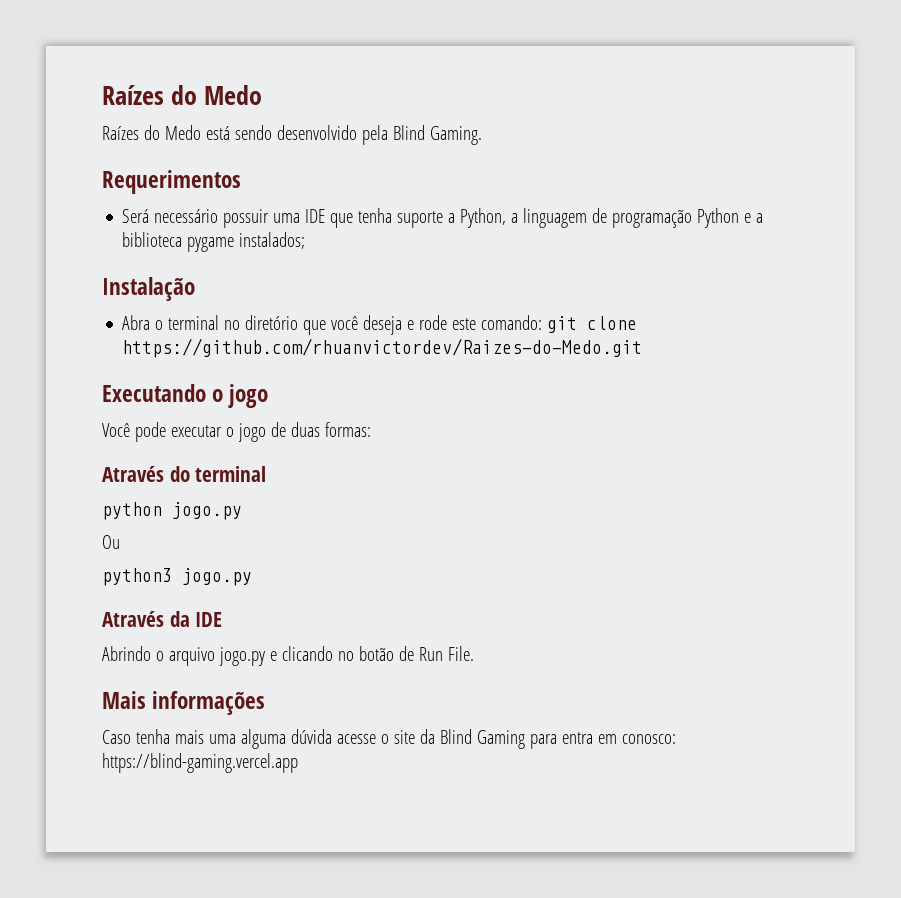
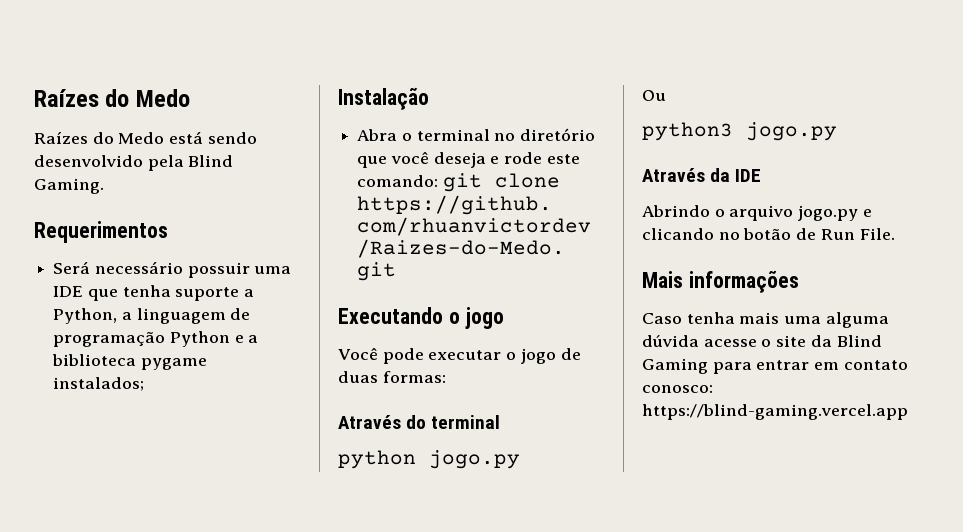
- Caso tenha mais uma alguma dúvida acesse o site da Blind Gaming para entra em conosco: https://blind-gaming.vercel.app
+ Caso tenha mais uma alguma dúvida acesse o site da Blind Gaming para entrar em contato conosco: https://blind-gaming.vercel.app

